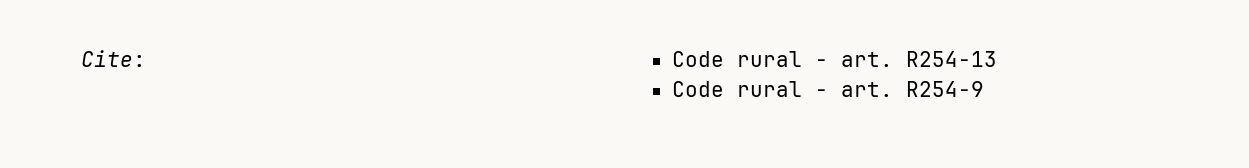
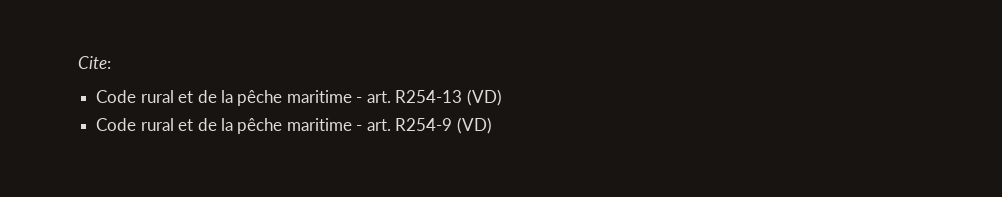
- Code rural - art. R254-13
- Code rural - art. R254-9
+ Code rural et de la pêche maritime - art. R254-13 (VD)
+ Code rural et de la pêche maritime - art. R254-9 (VD)

